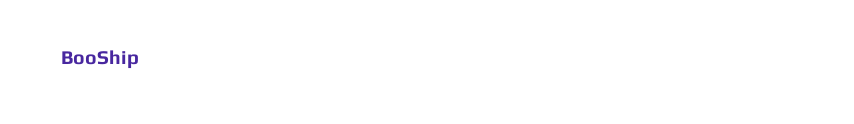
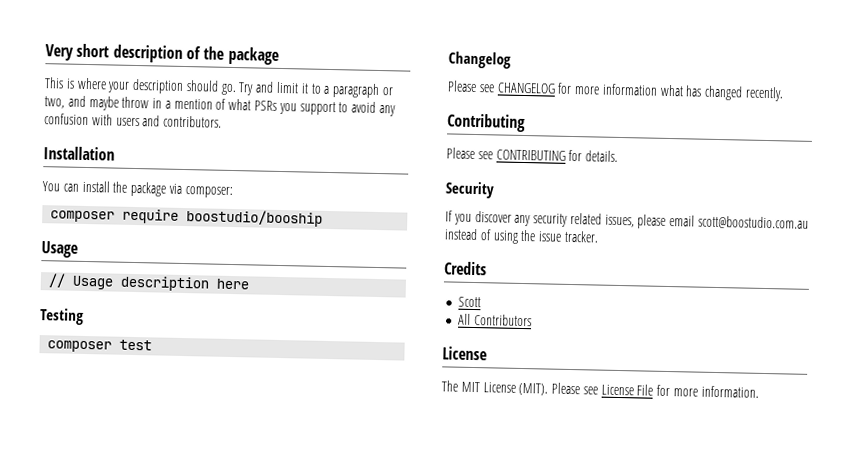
- BooShip
+ Very short description of the package
+ This is where your description should go. Try and limit it to a paragraph or two, and maybe throw in a mention of what PSRs you support to avoid any confusion with users and contributors.
+ Installation
+ You can install the package via composer:
+ composer require boostudio/booship
+ Usage
+ // Usage description here
+ Testing
+ composer test
+ Changelog
+ Please see CHANGELOG for more information what has changed recently.
+ Contributing
+ Please see CONTRIBUTING for details.
+ Security
+ If you discover any security related issues, please email scott@boostudio.com.au instead of using the issue tracker.
+ Credits
+ Scott
+ All Contributors
+ License
+ The MIT License (MIT). Please see License File for more information.

